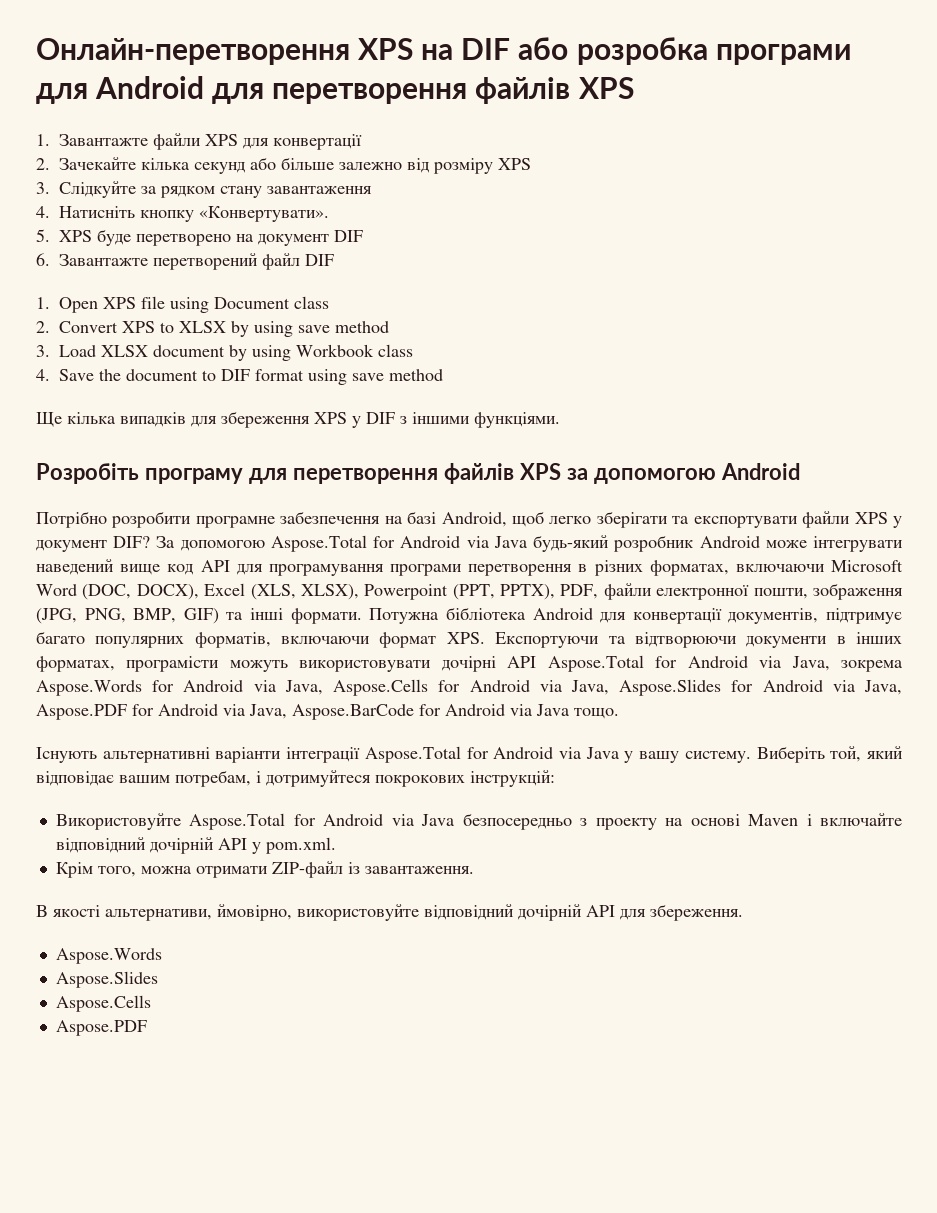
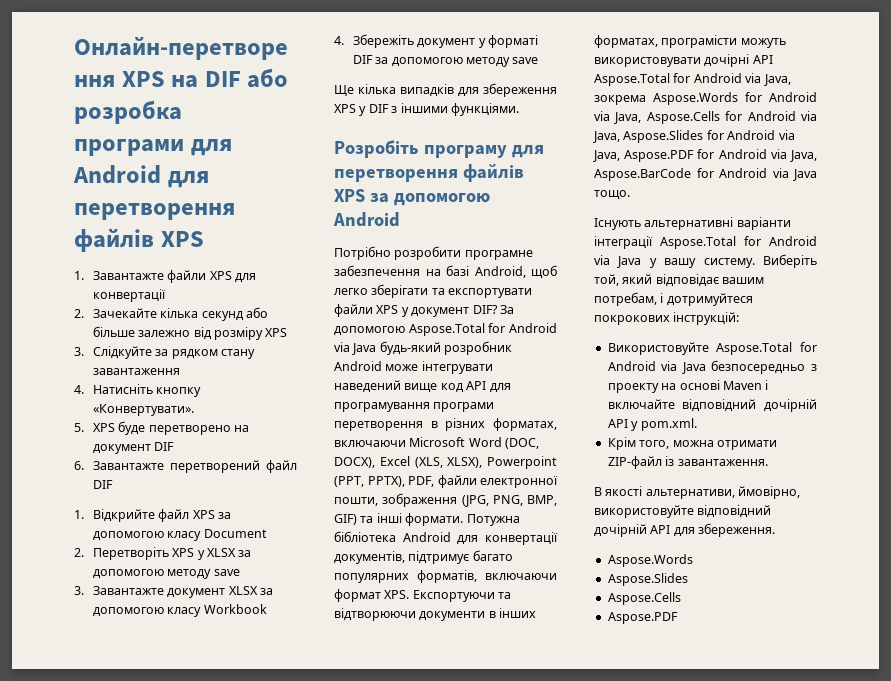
- 1. Open XPS file using Document class
- 2. Convert XPS to XLSX by using save method
- 3. Load XLSX document by using Workbook class
- 4. Save the document to DIF format using save method
+ 1. Відкрийте файл XPS за допомогою класу Document
+ 2. Перетворіть XPS у XLSX за допомогою методу save
+ 3. Завантажте документ XLSX за допомогою класу Workbook
+ 4. Збережіть документ у форматі DIF за допомогою методу save

